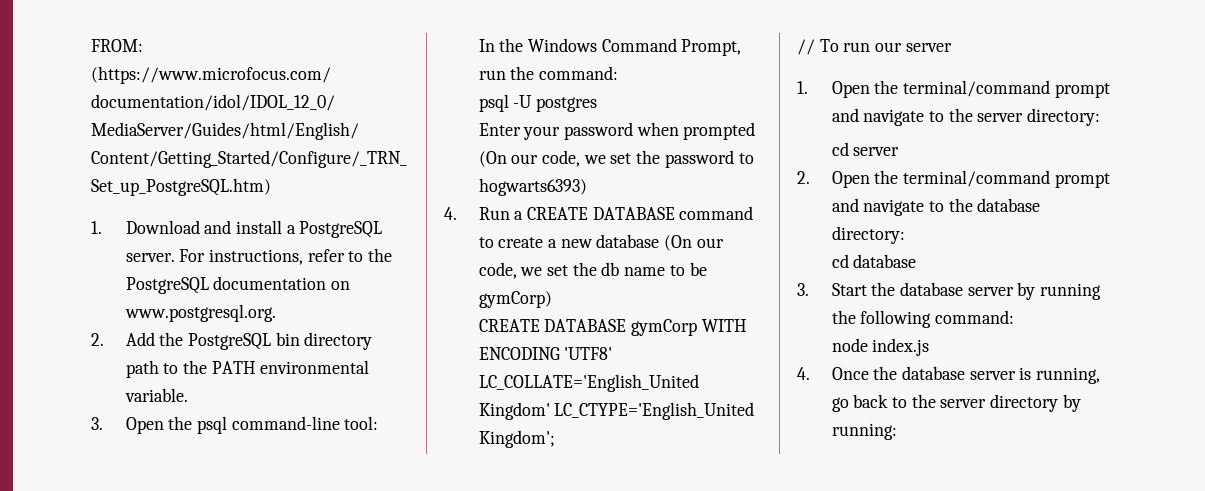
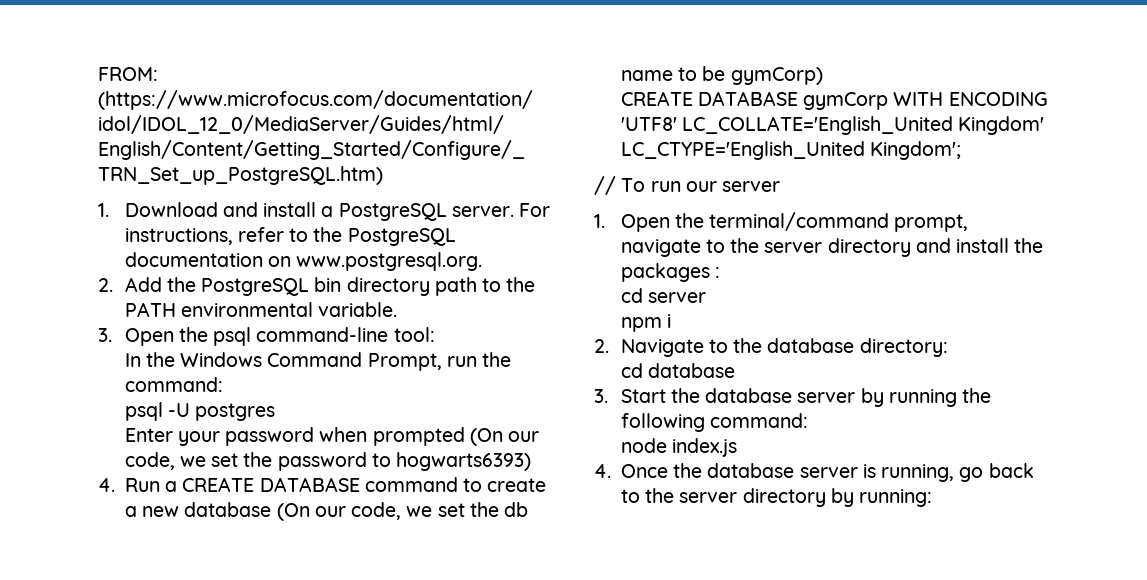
- 1. Open the terminal/command prompt and navigate to the server directory:
+ 1. Open the terminal/command prompt, navigate to the server directory and install the packages :
- 2. Open the terminal/command prompt and navigate to the database directory:
+ npm i
+ 2. Navigate to the database directory:

